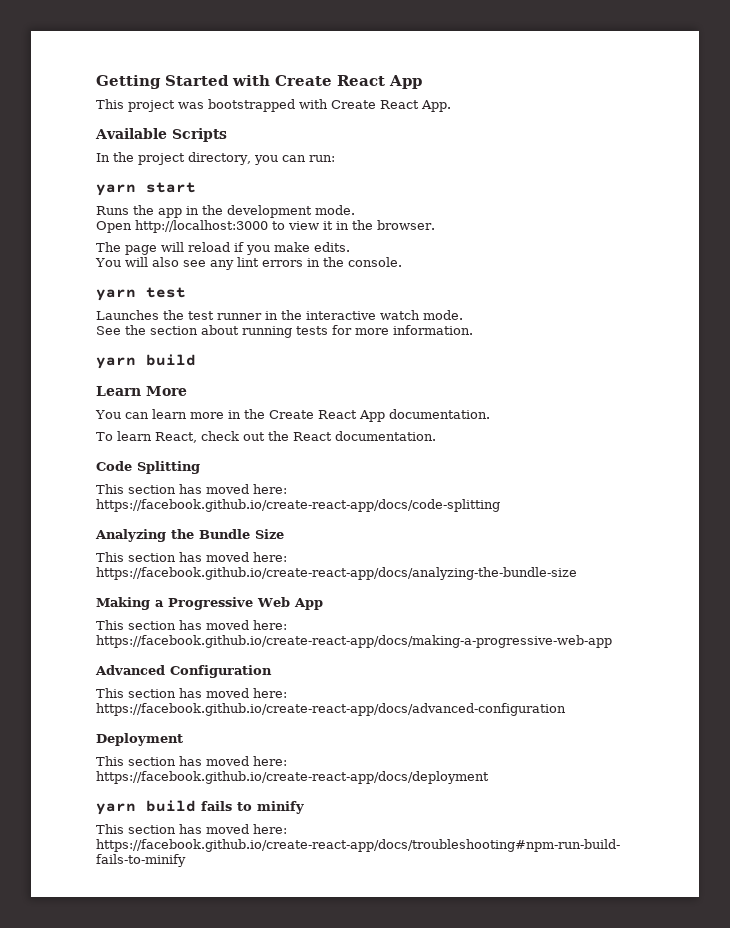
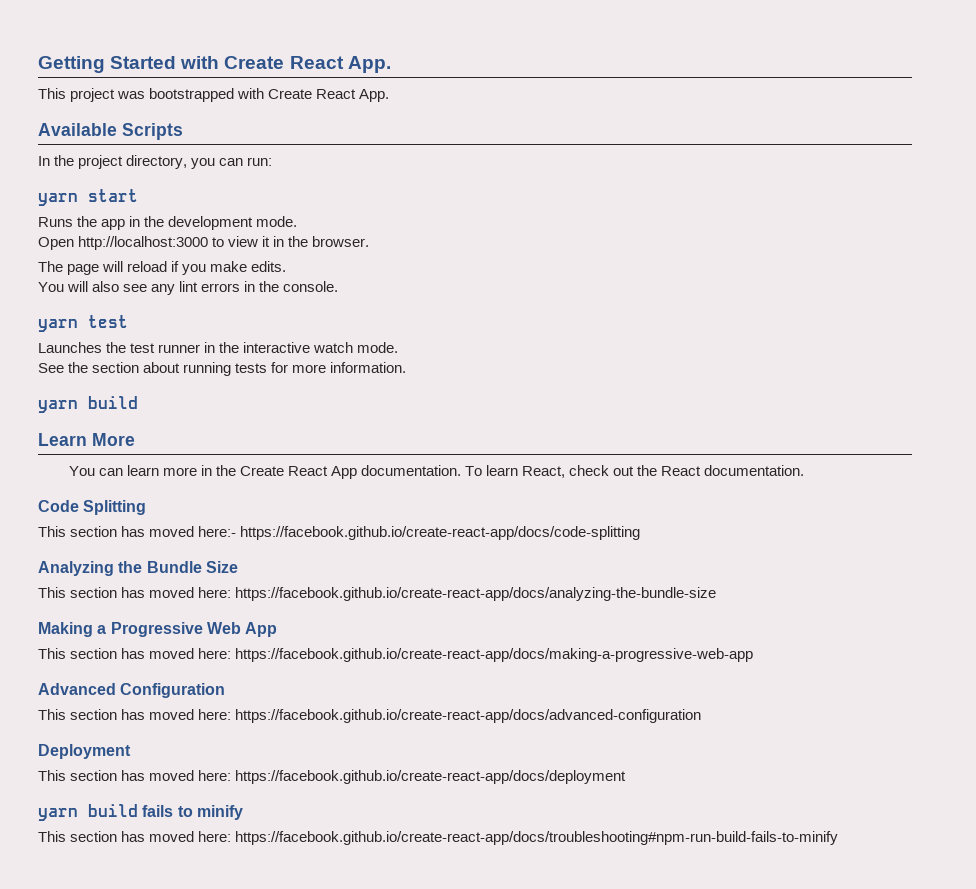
- Getting Started with Create React App
+ Getting Started with Create React App.
- You can learn more in the Create React App documentation.
- To learn React, check out the React documentation.
+ You can learn more in the Create React App documentation. To learn React, check out the React documentation.
- This section has moved here: https://facebook.github.io/create-react-app/docs/code-splitting
+ This section has moved here:- https://facebook.github.io/create-react-app/docs/code-splitting

